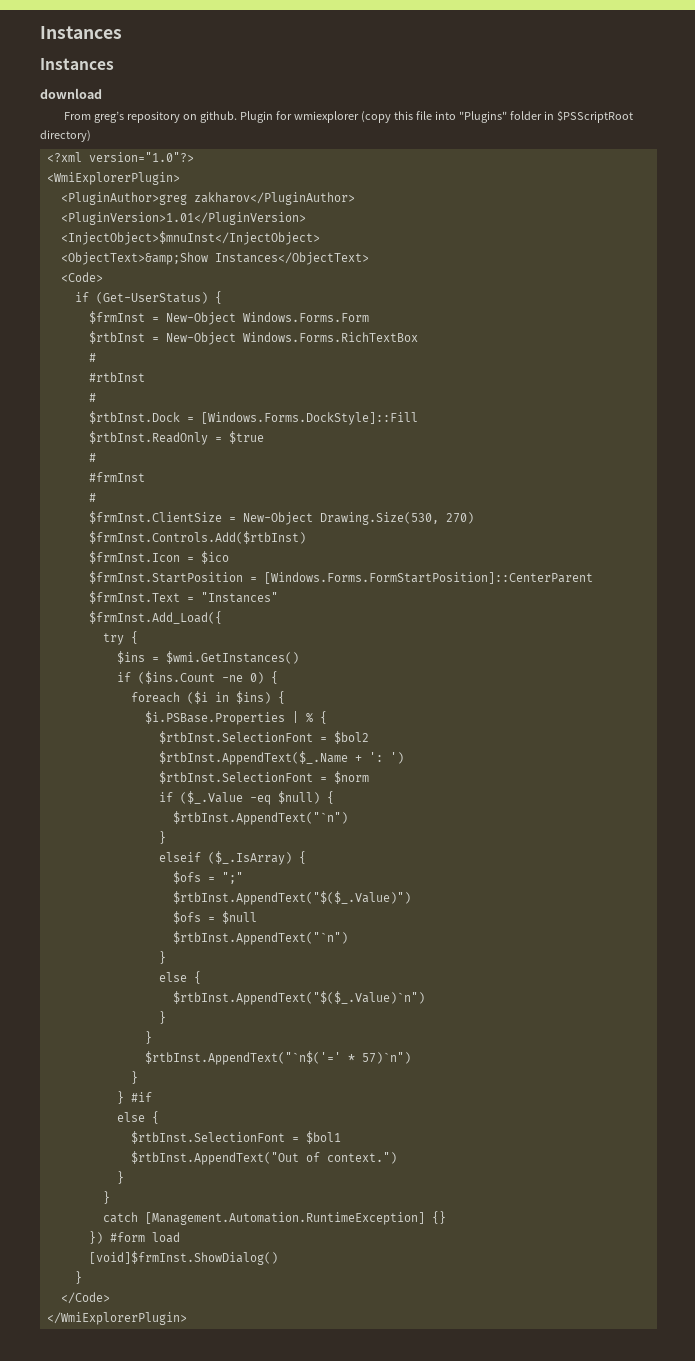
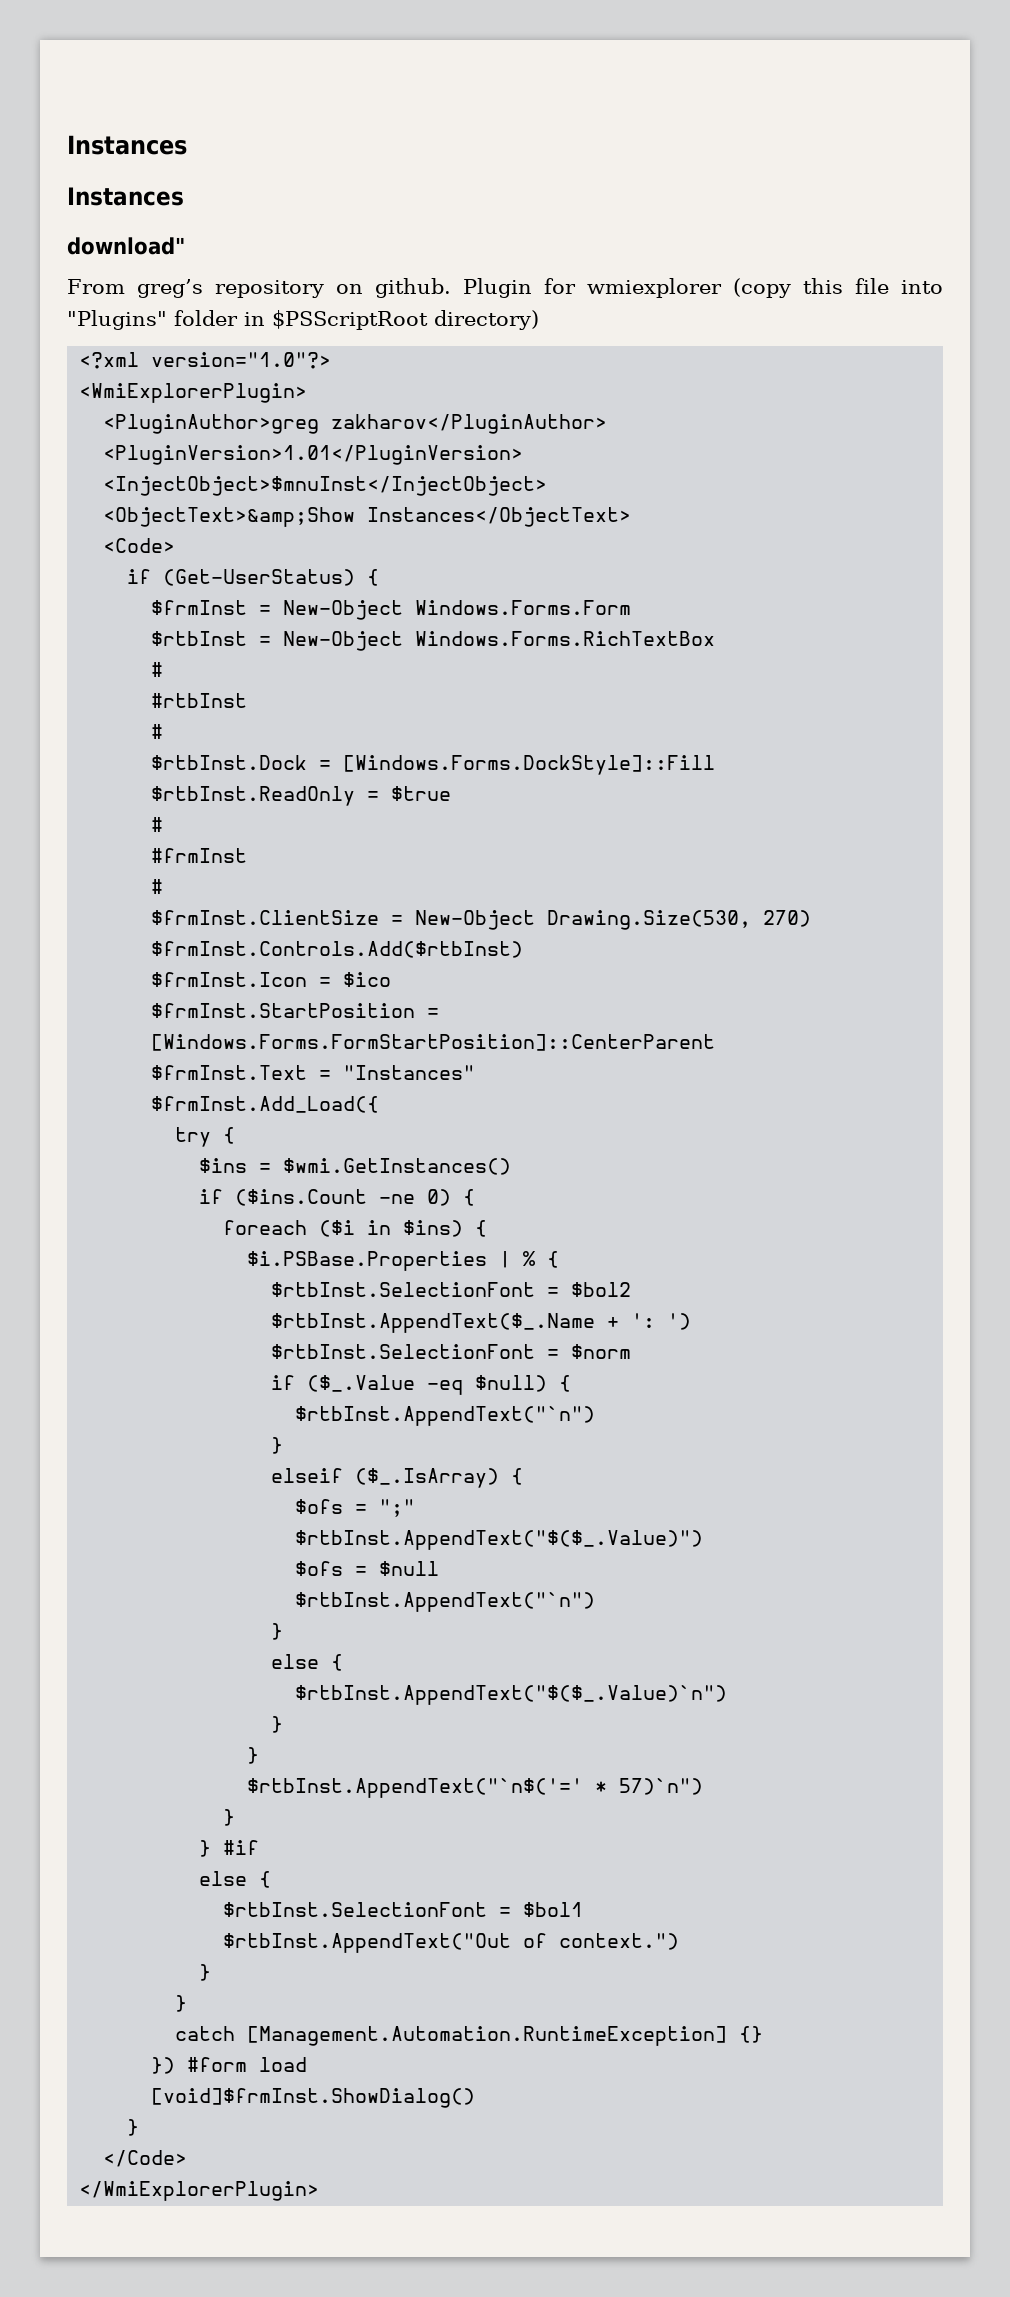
- download
+ download"

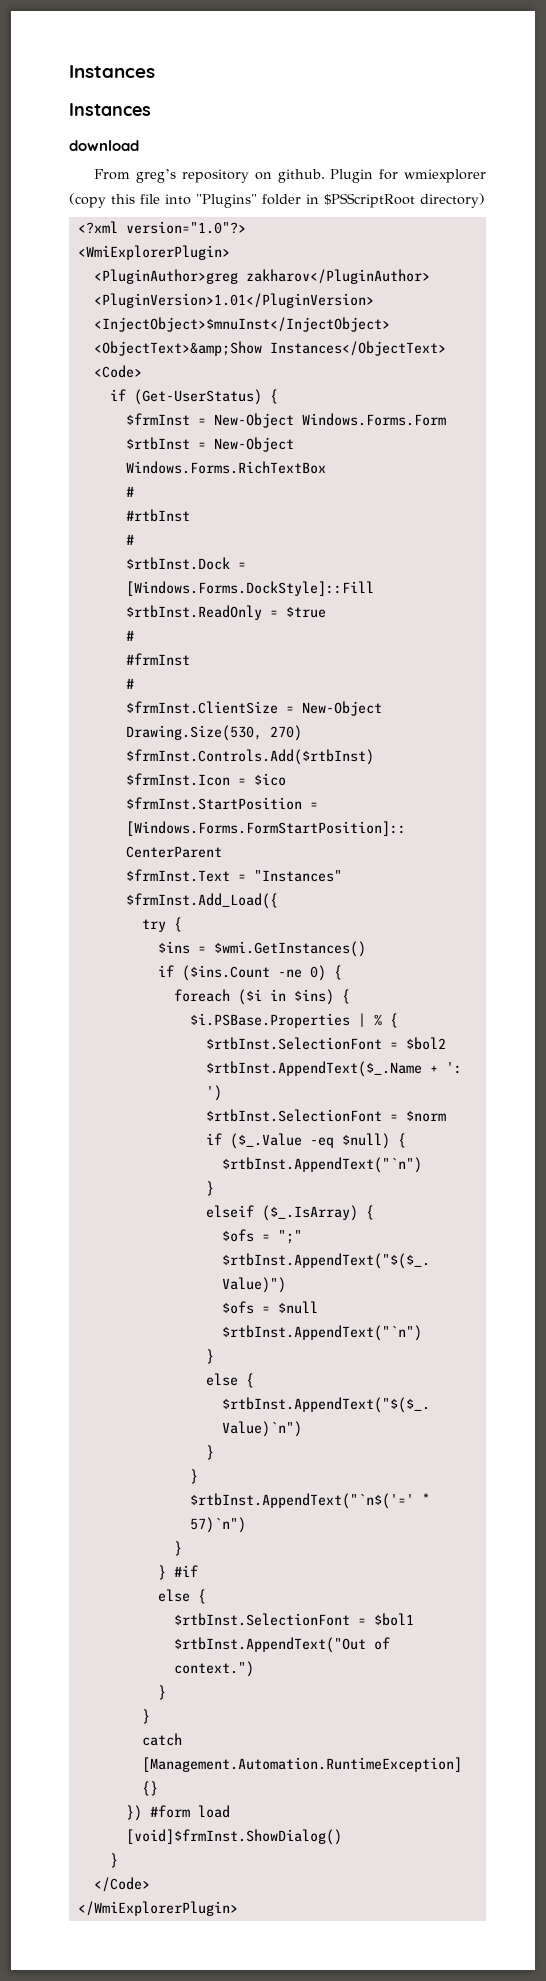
- download"
+ download

